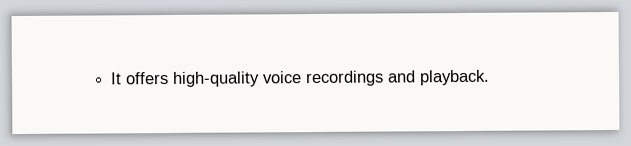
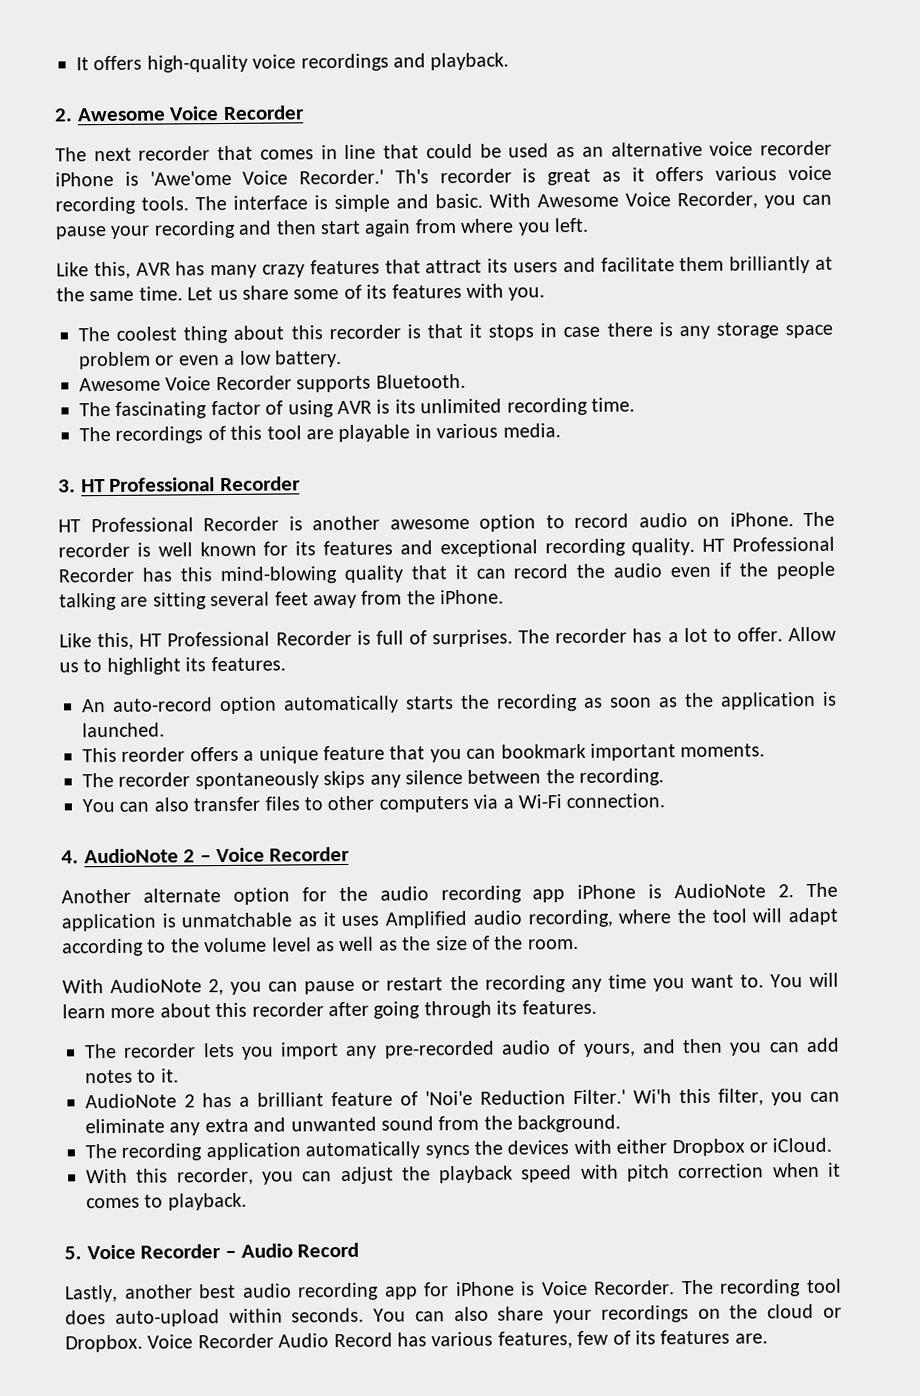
+ 2. Awesome Voice Recorder
+ The next recorder that comes in line that could be used as an alternative voice recorder iPhone is 'Awe'ome Voice Recorder.' Th's recorder is great as it offers various voice recording tools. The interface is simple and basic. With Awesome Voice Recorder, you can pause your recording and then start again from where you left.
+ Like this, AVR has many crazy features that attract its users and facilitate them brilliantly at the same time. Let us share some of its features with you.
+ The coolest thing about this recorder is that it stops in case there is any storage space problem or even a low battery.
+ Awesome Voice Recorder supports Bluetooth.
+ The fascinating factor of using AVR is its unlimited recording time.
+ The recordings of this tool are playable in various media.
+ 3. HT Professional Recorder
+ HT Professional Recorder is another awesome option to record audio on iPhone. The recorder is well known for its features and exceptional recording quality. HT Professional Recorder has this mind-blowing quality that it can record the audio even if the people talking are sitting several feet away from the iPhone.
+ Like this, HT Professional Recorder is full of surprises. The recorder has a lot to offer. Allow us to highlight its features.
+ An auto-record option automatically starts the recording as soon as the application is launched.
+ This reorder offers a unique feature that you can bookmark important moments.
+ The recorder spontaneously skips any silence between the recording.
+ You can also transfer files to other computers via a Wi-Fi connection.
+ 4. AudioNote 2 – Voice Recorder
+ Another alternate option for the audio recording app iPhone is AudioNote 2. The application is unmatchable as it uses Amplified audio recording, where the tool will adapt according to the volume level as well as the size of the room.
+ With AudioNote 2, you can pause or restart the recording any time you want to. You will learn more about this recorder after going through its features.
+ The recorder lets you import any pre-recorded audio of yours, and then you can add notes to it.
+ AudioNote 2 has a brilliant feature of 'Noi'e Reduction Filter.' Wi'h this filter, you can eliminate any extra and unwanted sound from the background.
+ The recording application automatically syncs the devices with either Dropbox or iCloud.
+ With this recorder, you can adjust the playback speed with pitch correction when it comes to playback.
+ 5. Voice Recorder – Audio Record
+ Lastly, another best audio recording app for iPhone is Voice Recorder. The recording tool does auto-upload within seconds. You can also share your recordings on the cloud or Dropbox. Voice Recorder Audio Record has various features, few of its features are.

